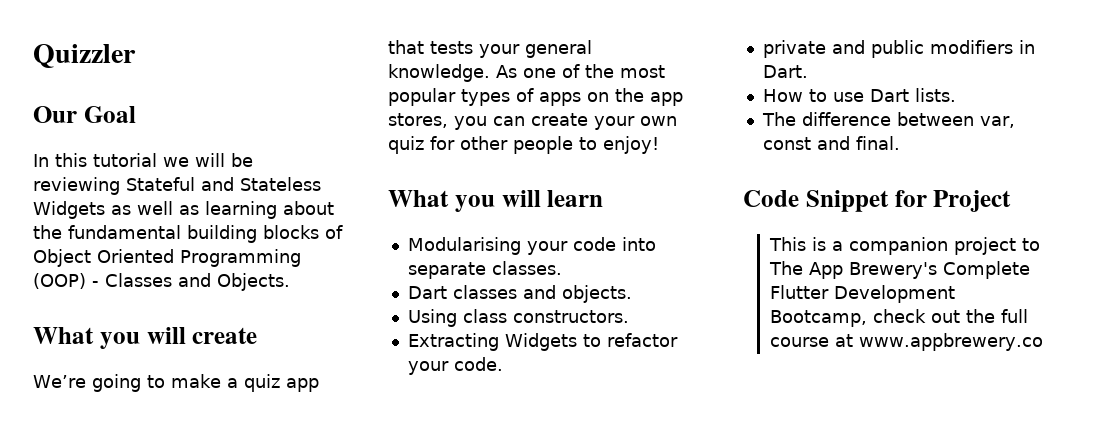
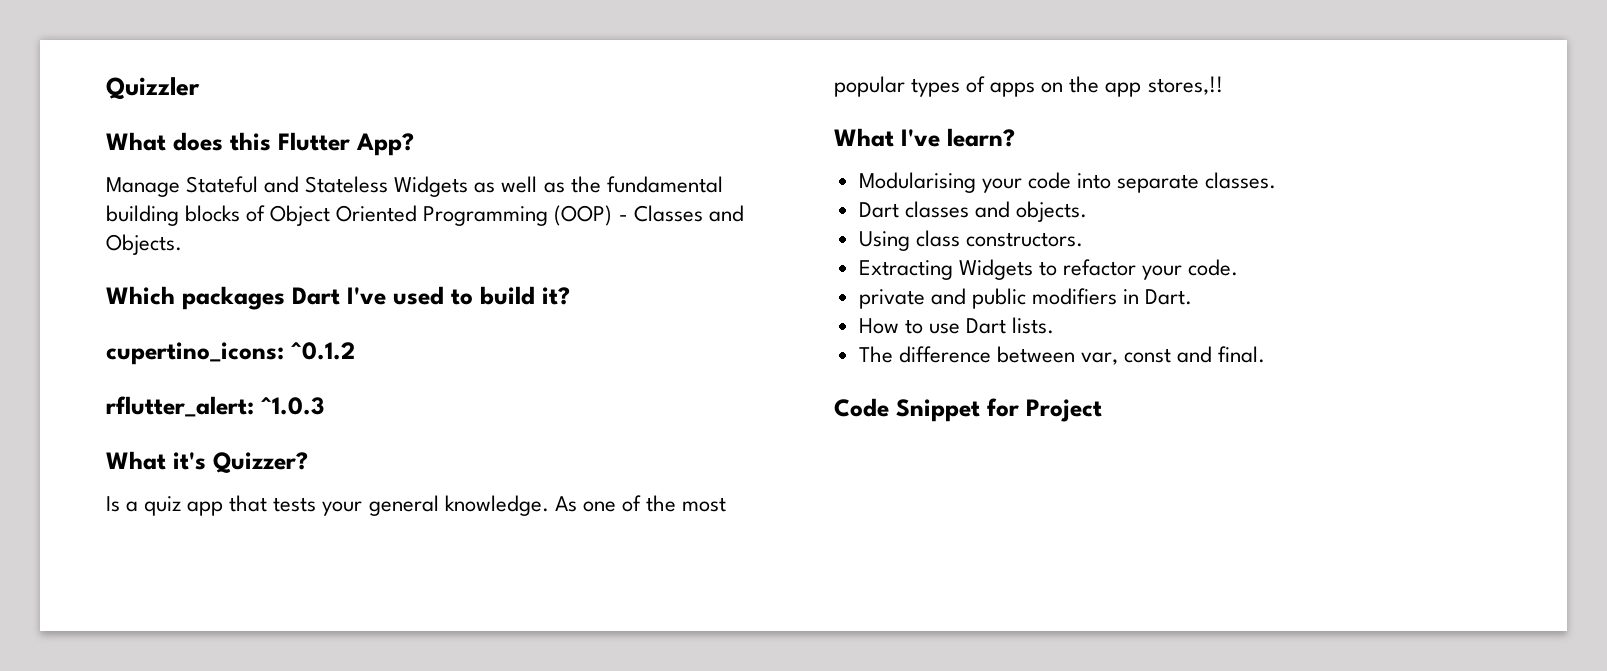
- Our Goal
- In this tutorial we will be reviewing Stateful and Stateless Widgets as well as learning about the fundamental building blocks of Object Oriented Programming (OOP) - Classes and Objects.
+ What does this Flutter App?
+ Manage Stateful and Stateless Widgets as well as the fundamental building blocks of Object Oriented Programming (OOP) - Classes and Objects.
- What you will create
- We’re going to make a quiz app that tests your general knowledge.
+ Which packages Dart I've used to build it?
+ cupertino_icons: ^0.1.2
+ rflutter_alert: ^1.0.3
+ What it's Quizzer?
+ Is a quiz app that tests your general knowledge.
- As one of the most popular types of apps on the app stores, you can create your own quiz for other people to enjoy!
- What you will learn
+ As one of the most popular types of apps on the app stores,!!
+ What I've learn?
- This is a companion project to The App Brewery's Complete Flutter Development Bootcamp, check out the full course at www.appbrewery.co

